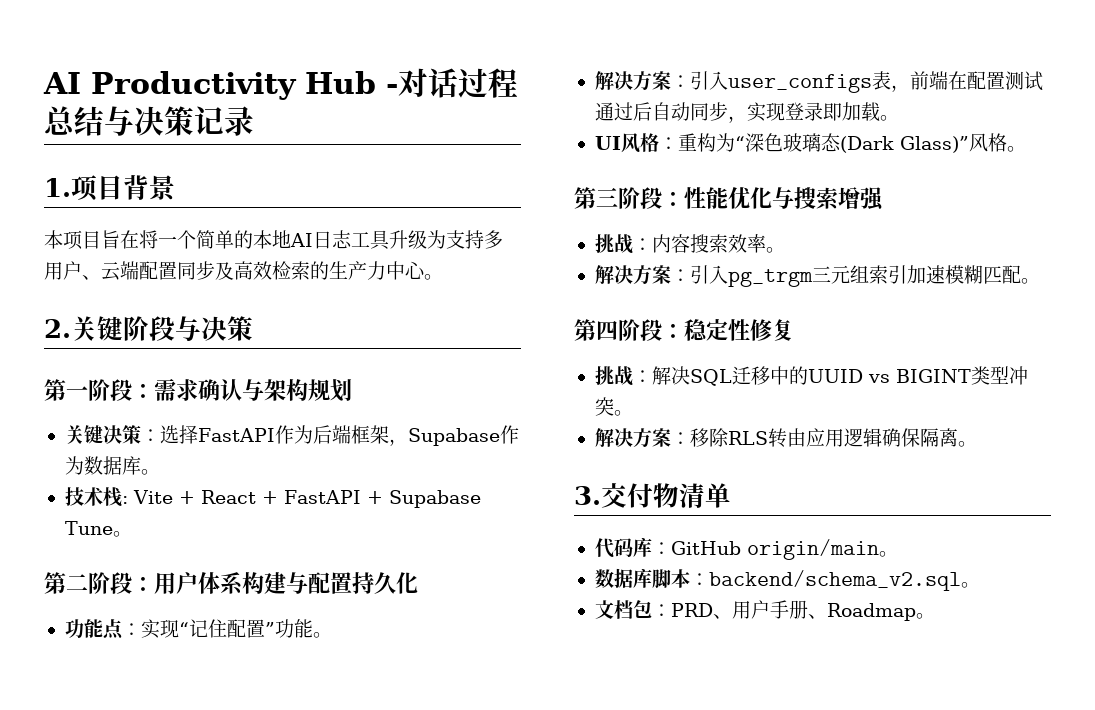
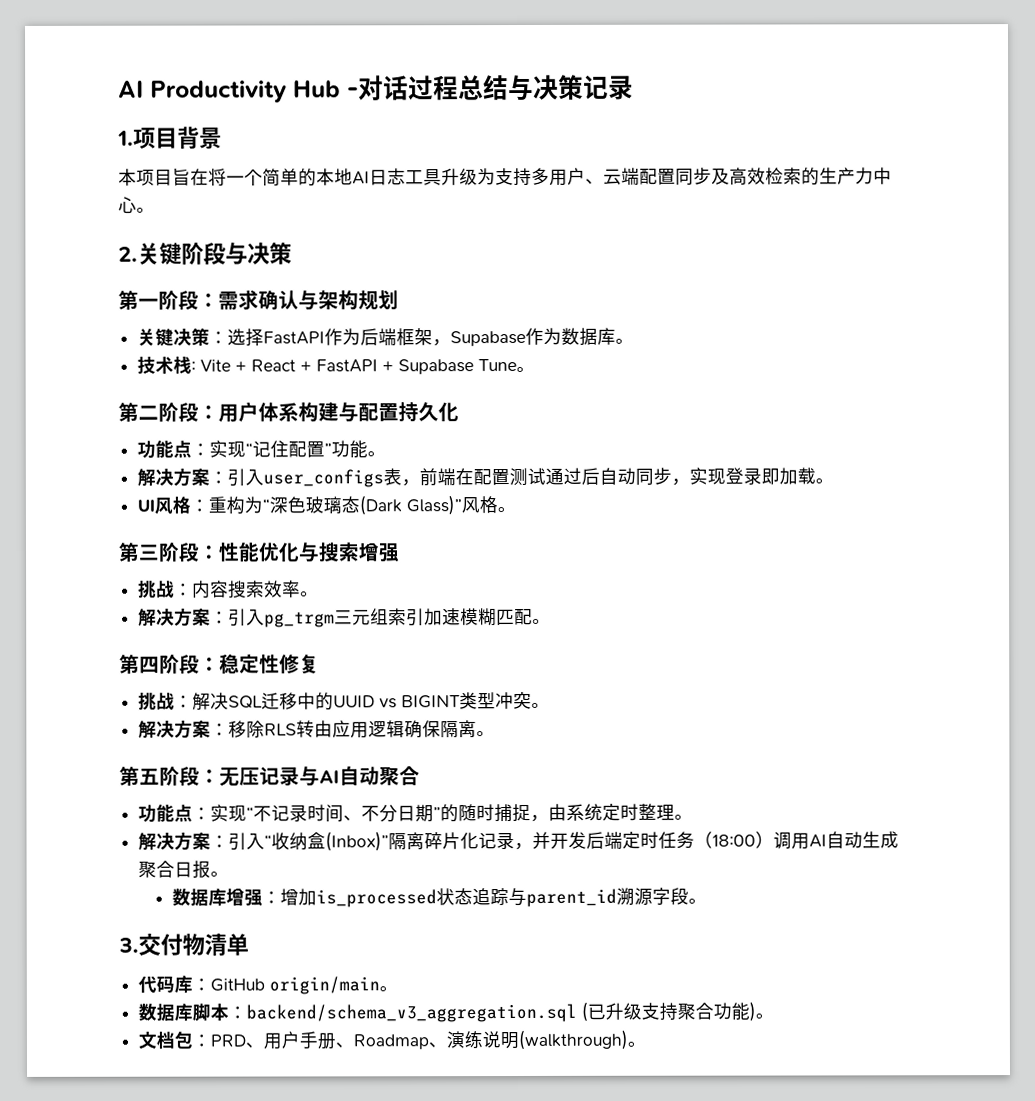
+ 第五阶段：无压记录与AI自动聚合
+ 功能点：实现“不记录时间、不分日期”的随时捕捉，由系统定时整理。
+ 解决方案：引入“收纳盒(Inbox)”隔离碎片化记录，并开发后端定时任务（18:00）调用AI自动生成聚合日报。
+ 数据库增强：增加is_processed状态追踪与parent_id溯源字段。
- 数据库脚本：backend/schema_v2.sql。
+ 数据库脚本：backend/schema_v3_aggregation.sql (已升级支持聚合功能)。
- 文档包：PRD、用户手册、Roadmap。
+ 文档包：PRD、用户手册、Roadmap、演练说明(walkthrough)。

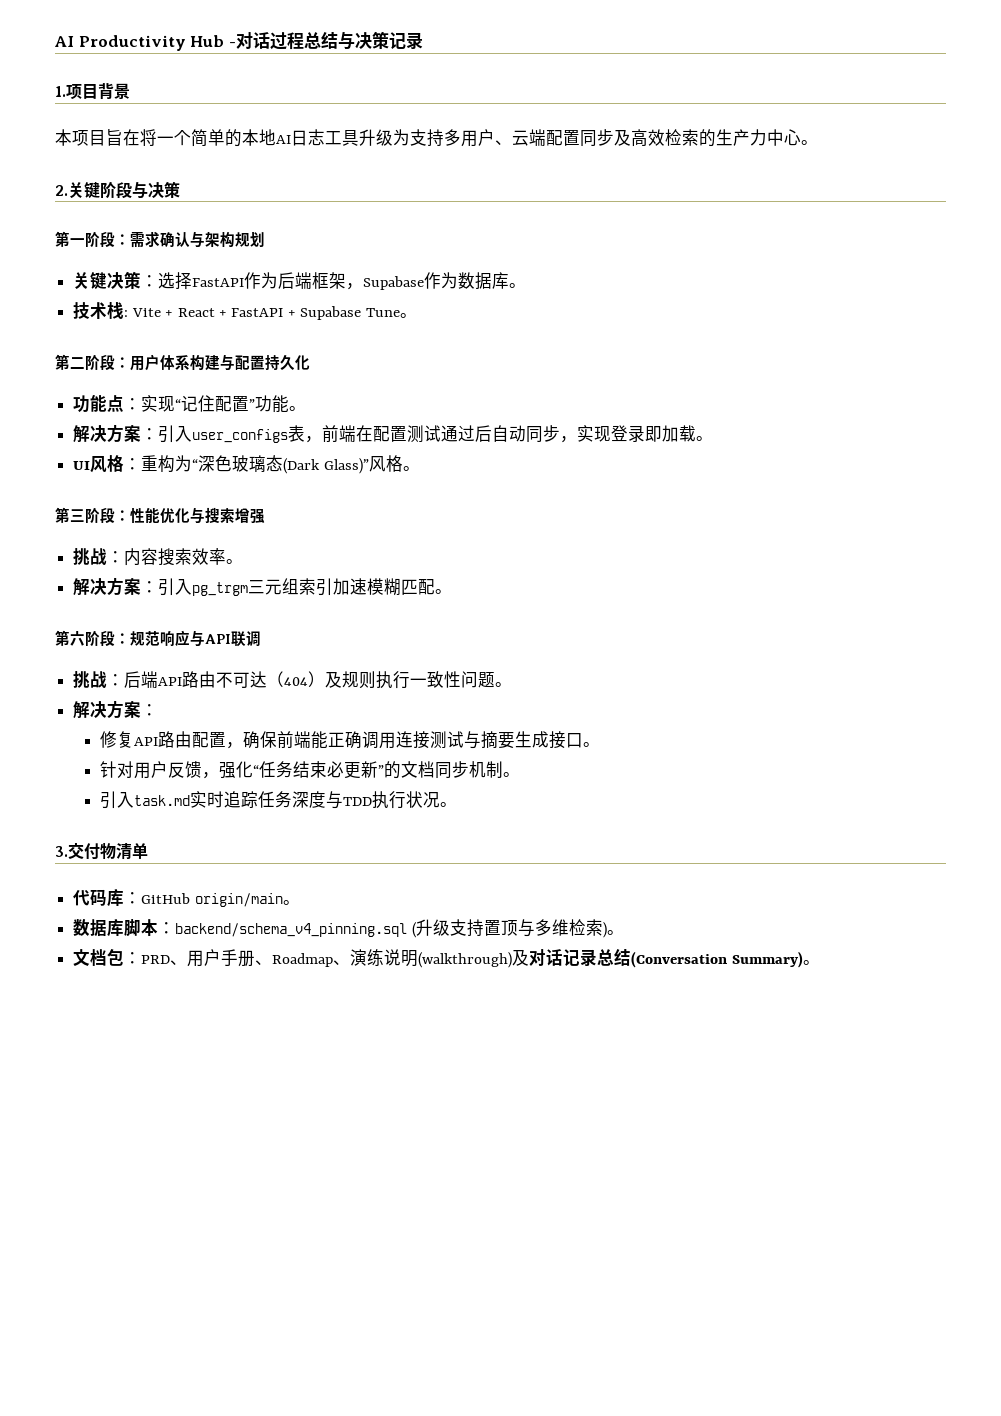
- 第四阶段：稳定性修复
- 挑战：解决SQL迁移中的UUID vs BIGINT类型冲突。
- 解决方案：移除RLS转由应用逻辑确保隔离。
- 第五阶段：无压记录与AI自动聚合
- 功能点：实现“不记录时间、不分日期”的随时捕捉，由系统定时整理。
- 解决方案：引入“收纳盒(Inbox)”隔离碎片化记录，并开发后端定时任务（18:00）调用AI自动生成聚合日报。
- 数据库增强：增加is_processed状态追踪与parent_id溯源字段。
+ 第六阶段：规范响应与API联调
+ 挑战：后端API路由不可达（404）及规则执行一致性问题。
+ 解决方案：
+ 修复API路由配置，确保前端能正确调用连接测试与摘要生成接口。
+ 针对用户反馈，强化“任务结束必更新”的文档同步机制。
+ 引入task.md实时追踪任务深度与TDD执行状况。
- 数据库脚本：backend/schema_v3_aggregation.sql (已升级支持聚合功能)。
+ 数据库脚本：backend/schema_v4_pinning.sql (升级支持置顶与多维检索)。
- 文档包：PRD、用户手册、Roadmap、演练说明(walkthrough)。
+ 文档包：PRD、用户手册、Roadmap、演练说明(walkthrough)及对话记录总结(Conversation Summary)。

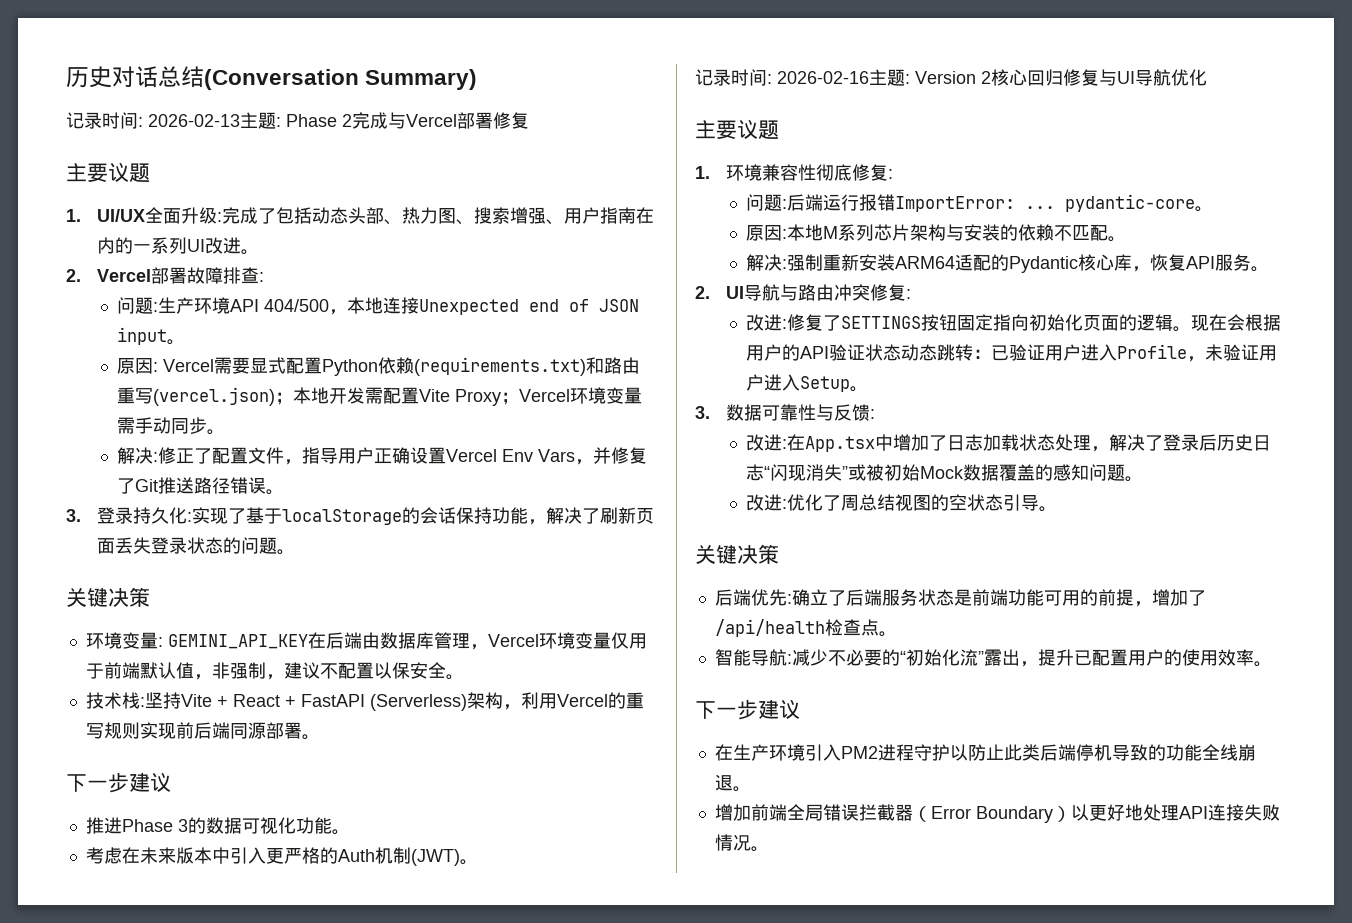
- AI Productivity Hub -对话过程总结与决策记录
- 1.项目背景
- 本项目旨在将一个简单的本地AI日志工具升级为支持多用户、云端配置同步及高效检索的生产力中心。
- 2.关键阶段与决策
- 第一阶段：需求确认与架构规划
- 关键决策：选择FastAPI作为后端框架，Supabase作为数据库。
+ 历史对话总结(Conversation Summary)
+ 记录时间: 2026-02-13主题: Phase 2完成与Vercel部署修复
+ 主要议题
+ 1. UI/UX全面升级:完成了包括动态头部、热力图、搜索增强、用户指南在内的一系列UI改进。
+ 2. Vercel部署故障排查:
+ 问题:生产环境API 404/500，本地连接Unexpected end of JSON input。
+ 原因: Vercel需要显式配置Python依赖(requirements.txt)和路由重写(vercel.json)；本地开发需配置Vite Proxy；Vercel环境变量需手动同步。
+ 解决:修正了配置文件，指导用户正确设置Vercel Env Vars，并修复了Git推送路径错误。
+ 3.登录持久化:实现了基于localStorage的会话保持功能，解决了刷新页面丢失登录状态的问题。
+ 关键决策
+ 环境变量: GEMINI_API_KEY在后端由数据库管理，Vercel环境变量仅用于前端默认值，非强制，建议不配置以保安全。
- 技术栈: Vite + React + FastAPI + Supabase Tune。
- 第二阶段：用户体系构建与配置持久化
- 功能点：实现“记住配置”功能。
- 解决方案：引入user_configs表，前端在配置测试通过后自动同步，实现登录即加载。
- UI风格：重构为“深色玻璃态(Dark Glass)”风格。
- 第三阶段：性能优化与搜索增强
- 挑战：内容搜索效率。
- 解决方案：引入pg_trgm三元组索引加速模糊匹配。
- 第六阶段：规范响应与API联调
- 挑战：后端API路由不可达（404）及规则执行一致性问题。
- 解决方案：
- 修复API路由配置，确保前端能正确调用连接测试与摘要生成接口。
- 针对用户反馈，强化“任务结束必更新”的文档同步机制。
- 引入task.md实时追踪任务深度与TDD执行状况。
- 3.交付物清单
- 代码库：GitHub origin/main。
- 数据库脚本：backend/schema_v4_pinning.sql (升级支持置顶与多维检索)。
- 文档包：PRD、用户手册、Roadmap、演练说明(walkthrough)及对话记录总结(Conversation Summary)。
+ 技术栈:坚持Vite + React + FastAPI (Serverless)架构，利用Vercel的重写规则实现前后端同源部署。
+ 下一步建议
+ 推进Phase 3的数据可视化功能。
+ 考虑在未来版本中引入更严格的Auth机制(JWT)。
+ 记录时间: 2026-02-16主题: Version 2核心回归修复与UI导航优化
+ 主要议题
+ 1.环境兼容性彻底修复:
+ 问题:后端运行报错ImportError: ... pydantic-core。
+ 原因:本地M系列芯片架构与安装的依赖不匹配。
+ 解决:强制重新安装ARM64适配的Pydantic核心库，恢复API服务。
+ 2. UI导航与路由冲突修复:
+ 改进:修复了SETTINGS按钮固定指向初始化页面的逻辑。现在会根据用户的API验证状态动态跳转：已验证用户进入Profile，未验证用户进入Setup。
+ 3.数据可靠性与反馈:
+ 改进:在App.tsx中增加了日志加载状态处理，解决了登录后历史日志“闪现消失”或被初始Mock数据覆盖的感知问题。
+ 改进:优化了周总结视图的空状态引导。
+ 关键决策
+ 后端优先:确立了后端服务状态是前端功能可用的前提，增加了/api/health检查点。
+ 智能导航:减少不必要的“初始化流”露出，提升已配置用户的使用效率。
+ 下一步建议
+ 在生产环境引入PM2进程守护以防止此类后端停机导致的功能全线崩退。
+ 增加前端全局错误拦截器（Error Boundary）以更好地处理API连接失败情况。

